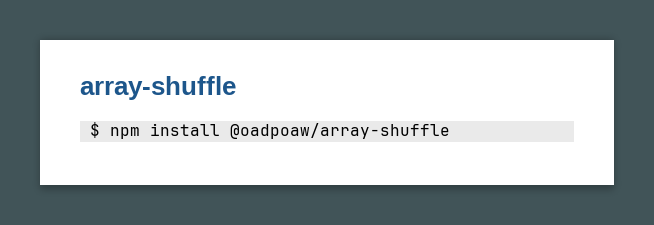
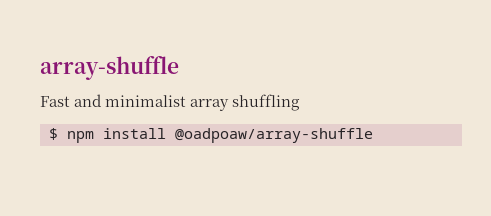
+ Fast and minimalist array shuffling

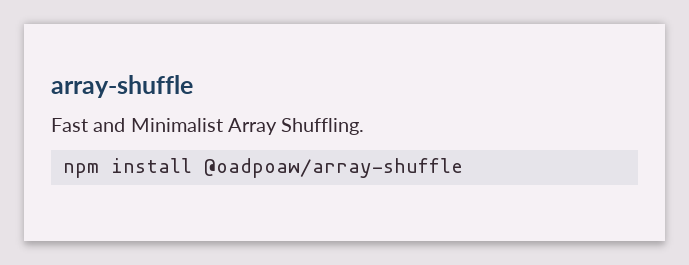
- Fast and minimalist array shuffling
- $ npm install @oadpoaw/array-shuffle
+ Fast and Minimalist Array Shuffling.
+ npm install @oadpoaw/array-shuffle

